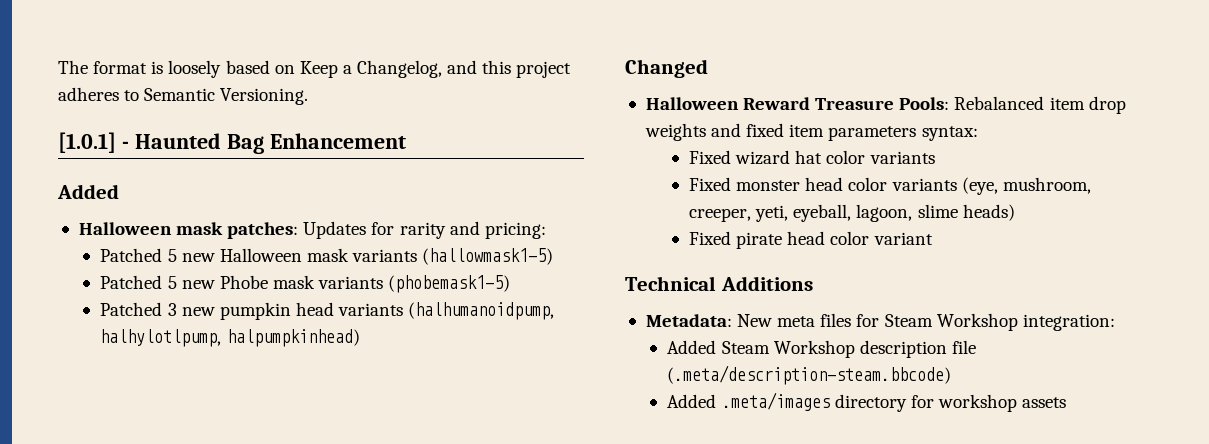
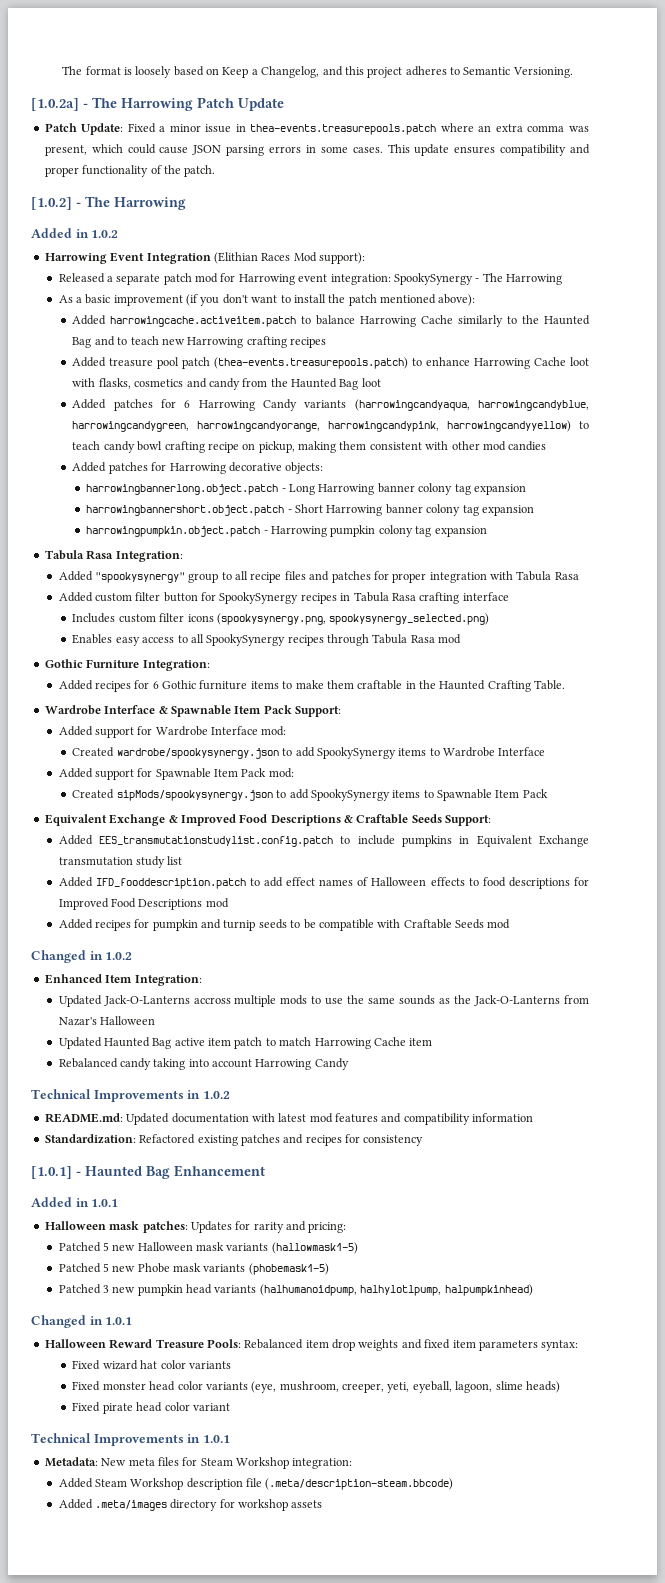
+ [1.0.2a] - The Harrowing Patch Update
+ Patch Update: Fixed a minor issue in thea-events.treasurepools.patch where an extra comma was present, which could cause JSON parsing errors in some cases. This update ensures compatibility and proper functionality of the patch.
+ [1.0.2] - The Harrowing
+ Added in 1.0.2
+ Harrowing Event Integration (Elithian Races Mod support):
+ Released a separate patch mod for Harrowing event integration: SpookySynergy - The Harrowing
+ As a basic improvement (if you don't want to install the patch mentioned above):
+ Added harrowingcache.activeitem.patch to balance Harrowing Cache similarly to the Haunted Bag and to teach new Harrowing crafting recipes
+ Added treasure pool patch (thea-events.treasurepools.patch) to enhance Harrowing Cache loot with flasks, cosmetics and candy from the Haunted Bag loot
+ Added patches for 6 Harrowing Candy variants (harrowingcandyaqua, harrowingcandyblue, harrowingcandygreen, harrowingcandyorange, harrowingcandypink, harrowingcandyyellow) to teach candy bowl crafting recipe on pickup, making them consistent with other mod candies
+ Added patches for Harrowing decorative objects:
+ harrowingbannerlong.object.patch - Long Harrowing banner colony tag expansion
+ harrowingbannershort.object.patch - Short Harrowing banner colony tag expansion
+ harrowingpumpkin.object.patch - Harrowing pumpkin colony tag expansion
+ Tabula Rasa Integration:
+ Added "spookysynergy" group to all recipe files and patches for proper integration with Tabula Rasa
+ Added custom filter button for SpookySynergy recipes in Tabula Rasa crafting interface
+ Includes custom filter icons (spookysynergy.png, spookysynergy_selected.png)
+ Enables easy access to all SpookySynergy recipes through Tabula Rasa mod
+ Gothic Furniture Integration:
+ Added recipes for 6 Gothic furniture items to make them craftable in the Haunted Crafting Table.
+ Wardrobe Interface & Spawnable Item Pack Support:
+ Added support for Wardrobe Interface mod:
+ Created wardrobe/spookysynergy.json to add SpookySynergy items to Wardrobe Interface
+ Added support for Spawnable Item Pack mod:
+ Created sipMods/spookysynergy.json to add SpookySynergy items to Spawnable Item Pack
+ Equivalent Exchange & Improved Food Descriptions & Craftable Seeds Support:
+ Added EES_transmutationstudylist.config.patch to include pumpkins in Equivalent Exchange transmutation study list
+ Added IFD_fooddescription.patch to add effect names of Halloween effects to food descriptions for Improved Food Descriptions mod
+ Added recipes for pumpkin and turnip seeds to be compatible with Craftable Seeds mod
+ Changed in 1.0.2
+ Enhanced Item Integration:
+ Updated Jack-O-Lanterns accross multiple mods to use the same sounds as the Jack-O-Lanterns from Nazar's Halloween
+ Updated Haunted Bag active item patch to match Harrowing Cache item
+ Rebalanced candy taking into account Harrowing Candy
+ Technical Improvements in 1.0.2
+ README.md: Updated documentation with latest mod features and compatibility information
+ Standardization: Refactored existing patches and recipes for consistency
  [1.0.1] - Haunted Bag Enhancement
- Added
+ Added in 1.0.1
- Changed
+ Changed in 1.0.1
- Technical Additions
+ Technical Improvements in 1.0.1

